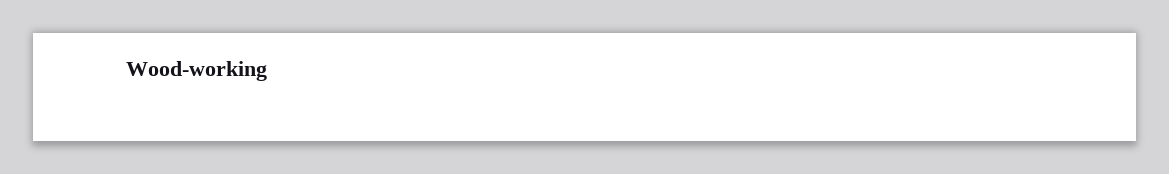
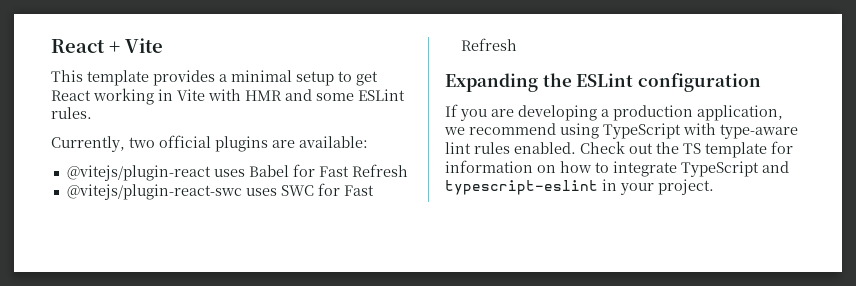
- Wood-working
+ React + Vite
+ This template provides a minimal setup to get React working in Vite with HMR and some ESLint rules.
+ Currently, two official plugins are available:
+ @vitejs/plugin-react uses Babel for Fast Refresh
+ @vitejs/plugin-react-swc uses SWC for Fast Refresh
+ Expanding the ESLint configuration
+ If you are developing a production application, we recommend using TypeScript with type-aware lint rules enabled. Check out the TS template for information on how to integrate TypeScript and typescript-eslint in your project.

